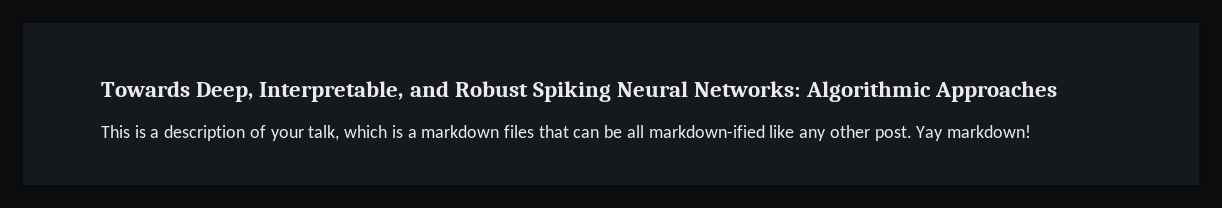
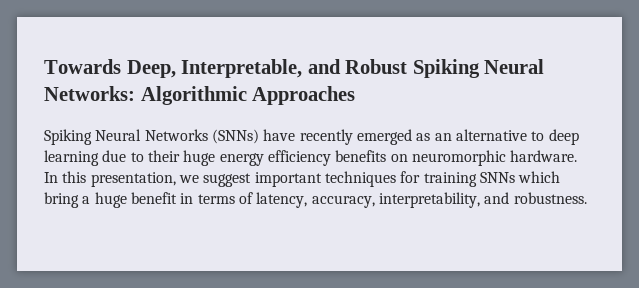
- This is a description of your talk, which is a markdown files that can be all markdown-ified like any other post. Yay markdown!
+ Spiking Neural Networks (SNNs) have recently emerged as an alternative to deep learning due to their huge energy efficiency benefits on neuromorphic hardware. In this presentation, we suggest important techniques for training SNNs which bring a huge benefit in terms of latency, accuracy, interpretability, and robustness.

